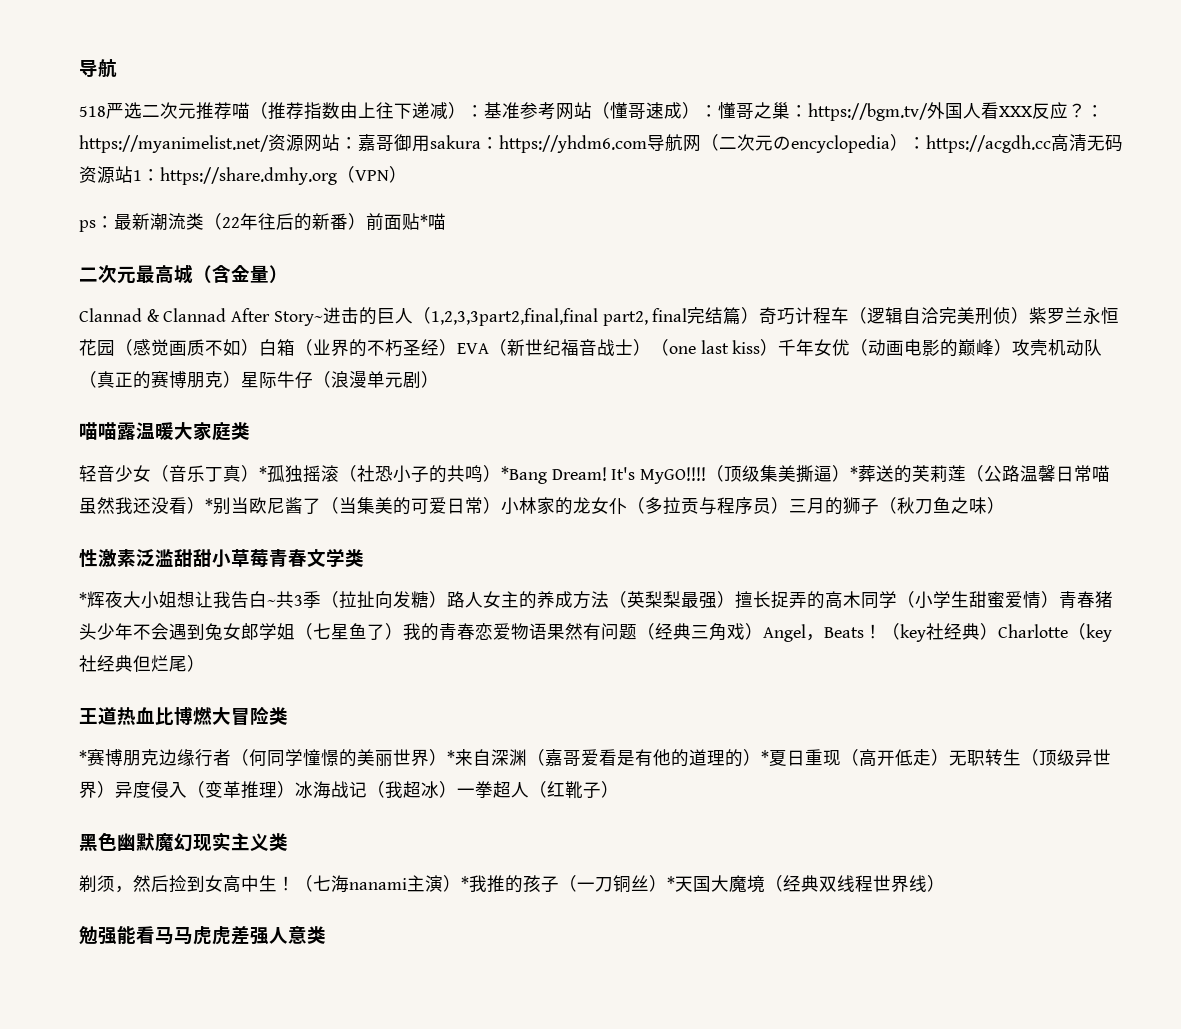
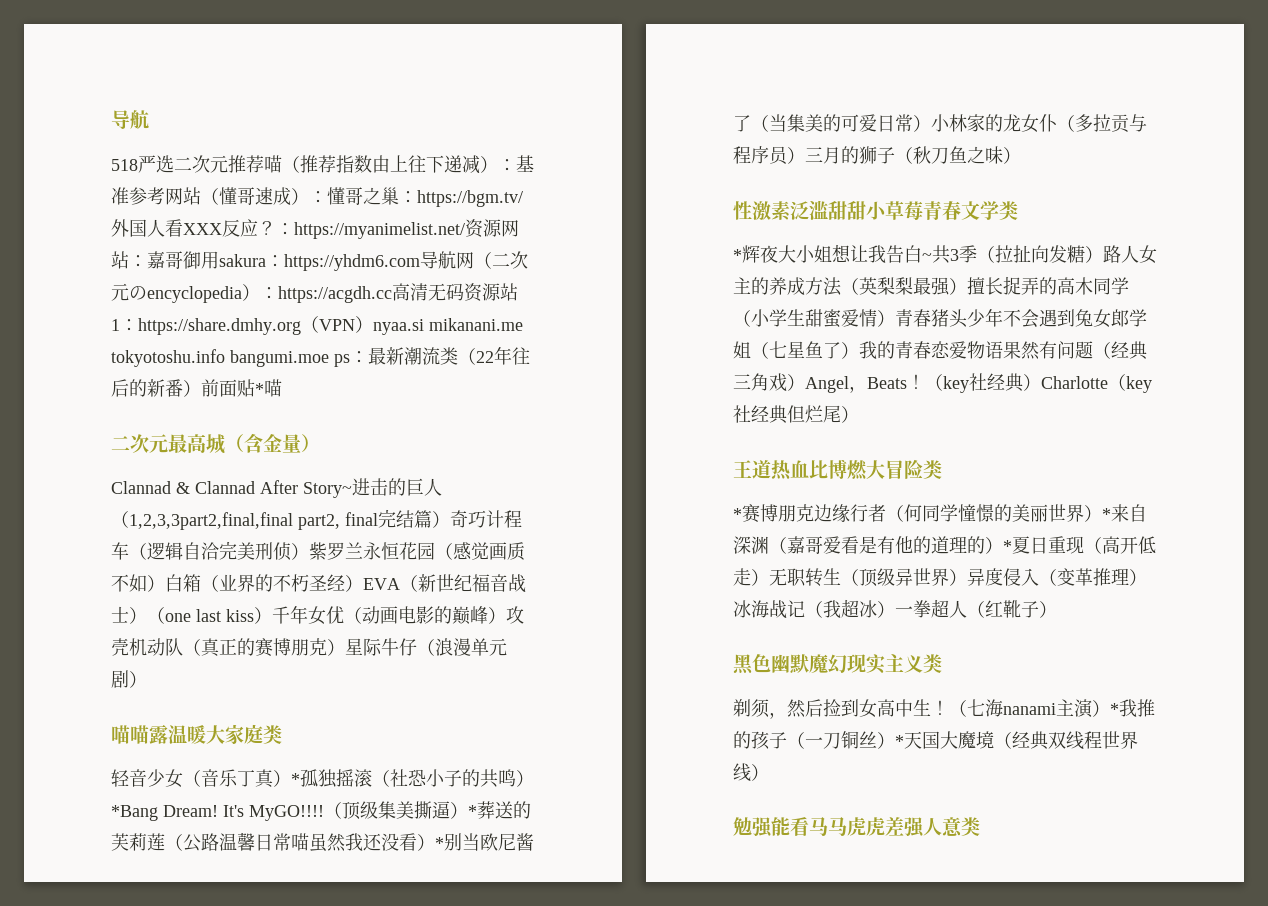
- ：https://myanimelist.net/资源网站：嘉哥御用sakura：https://yhdm6.com导航网（二次元のencyclopedia）：https://acgdh.cc高清无码资源站1：https://share.dmhy.org（VPN）
- ps：最新潮流类（22年往后的新番）前面贴*喵
+ ：https://myanimelist.net/资源网站：嘉哥御用sakura：https://yhdm6.com导航网（二次元のencyclopedia）：https://acgdh.cc高清无码资源站1：https://share.dmhy.org（VPN）nyaa.si mikanani.me tokyotoshu.info bangumi.moe ps：最新潮流类（22年往后的新番）前面贴*喵

